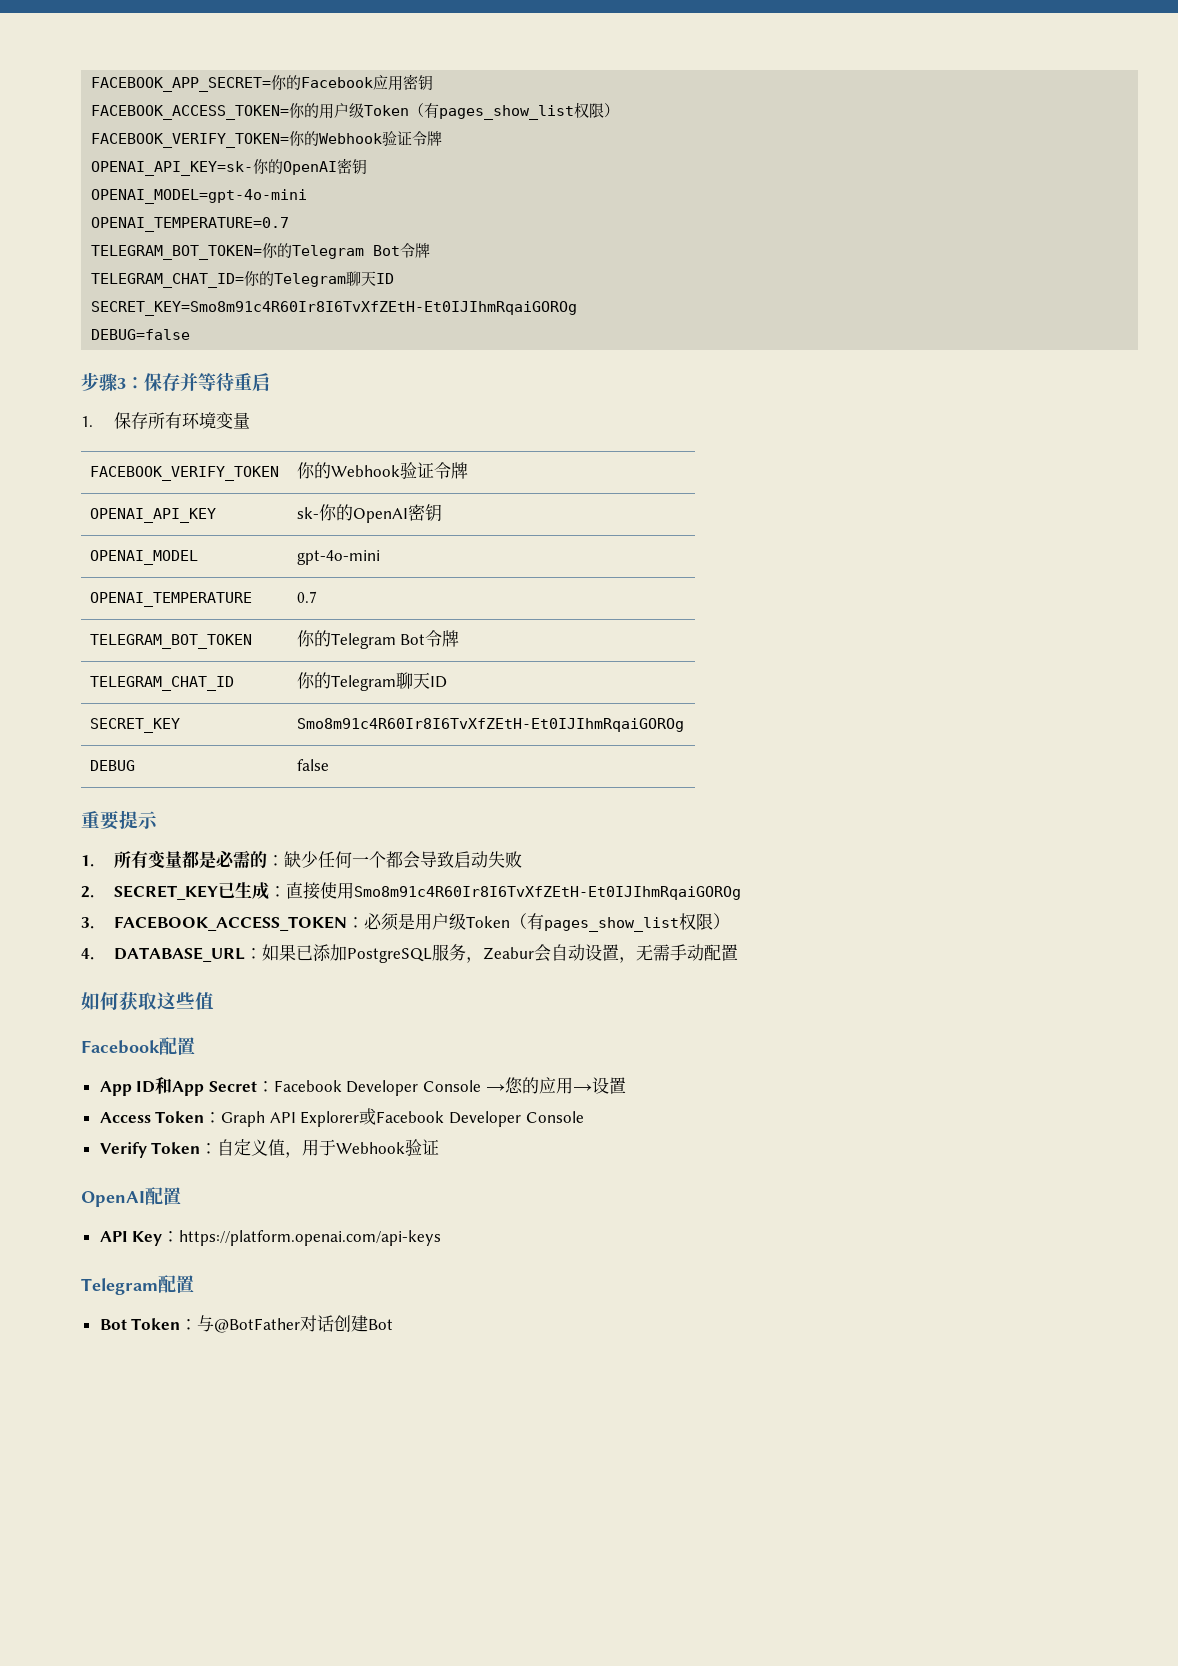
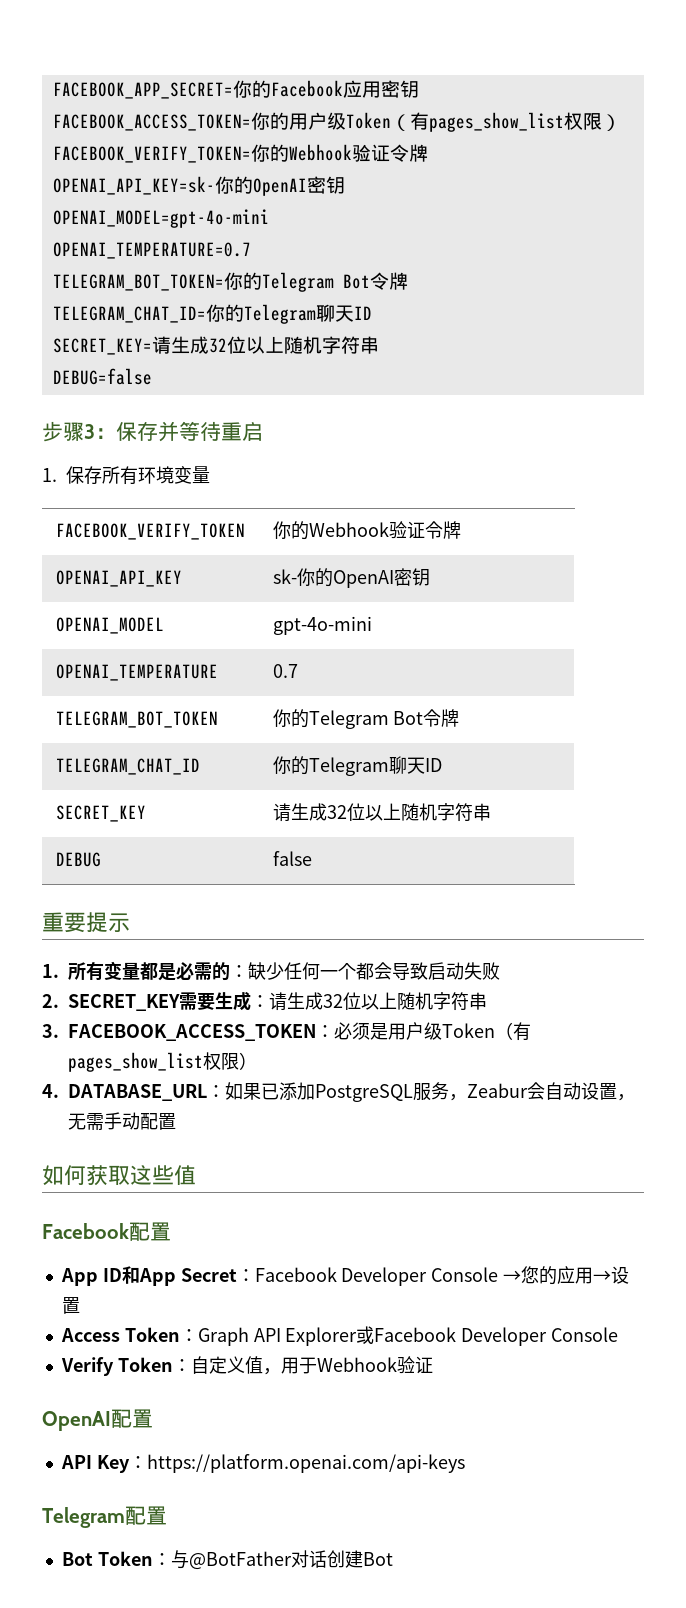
- SECRET_KEY=Smo8m91c4R60Ir8I6TvXfZEtH-Et0IJIhmRqaiGOROg
+ SECRET_KEY=请生成32位以上随机字符串
- SECRET_KEY | Smo8m91c4R60Ir8I6TvXfZEtH-Et0IJIhmRqaiGOROg
+ SECRET_KEY | 请生成32位以上随机字符串
- 2. SECRET_KEY已生成：直接使用Smo8m91c4R60Ir8I6TvXfZEtH-Et0IJIhmRqaiGOROg
+ 2. SECRET_KEY需要生成：请生成32位以上随机字符串

